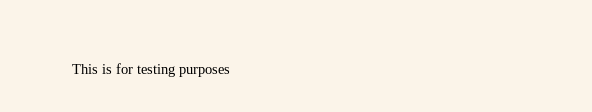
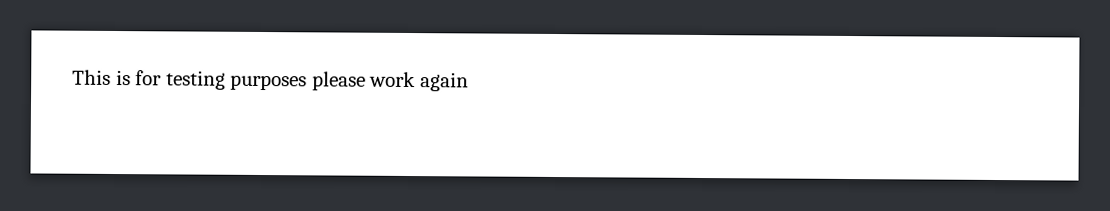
- This is for testing purposes
+ This is for testing purposes please work again

